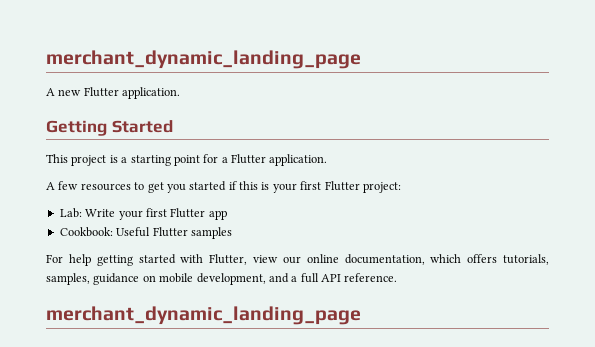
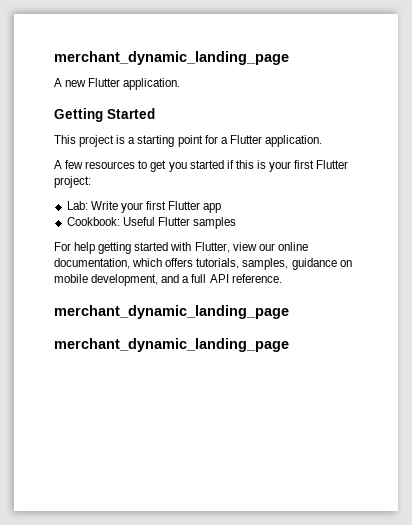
  For help getting started with Flutter, view our online documentation, which offers tutorials, samples, guidance on mobile development, and a full API reference.
+ merchant_dynamic_landing_page

